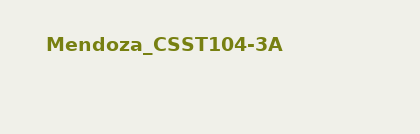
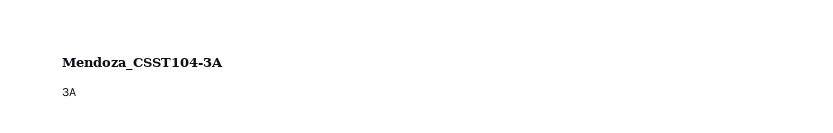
+ 3A

